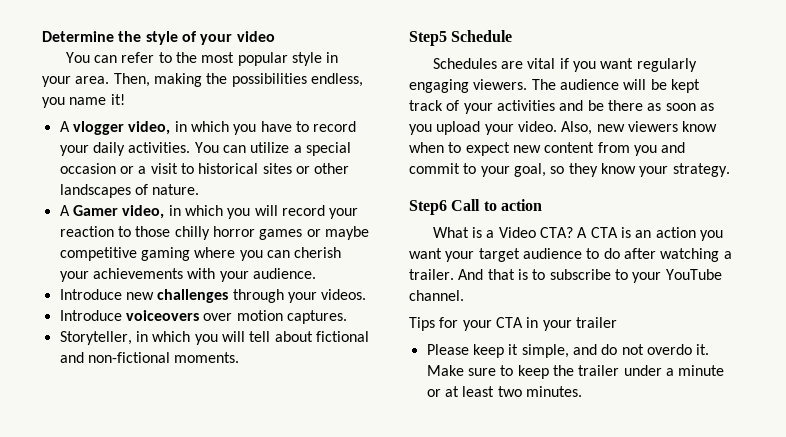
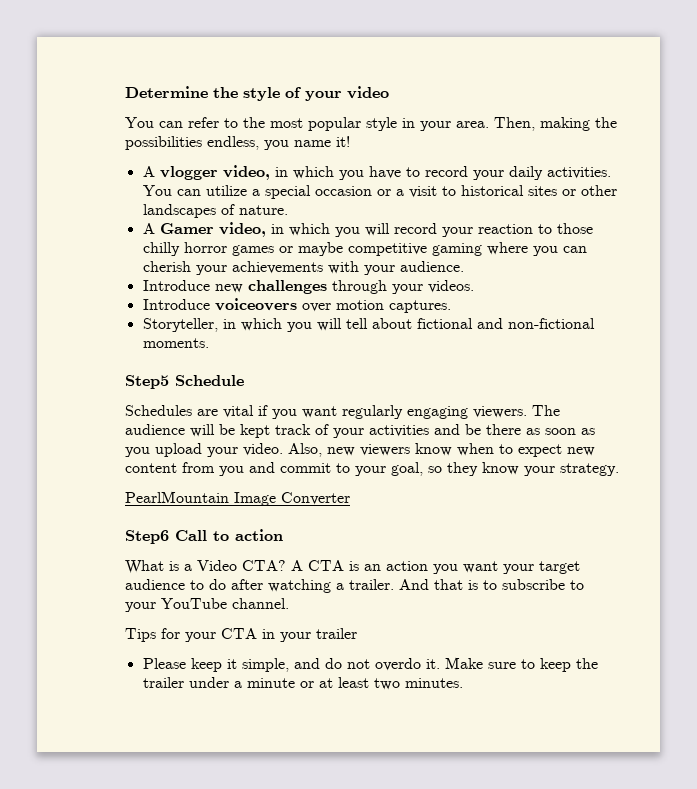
+ PearlMountain Image Converter

